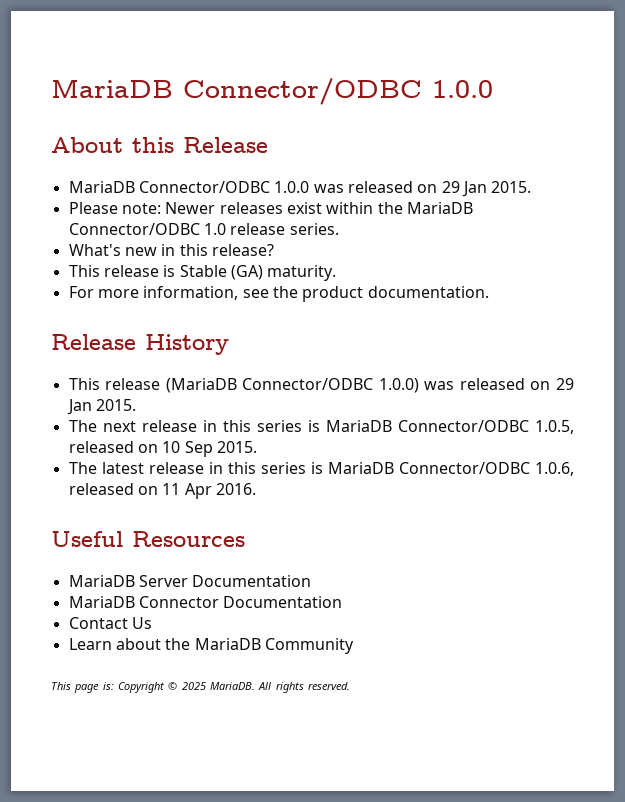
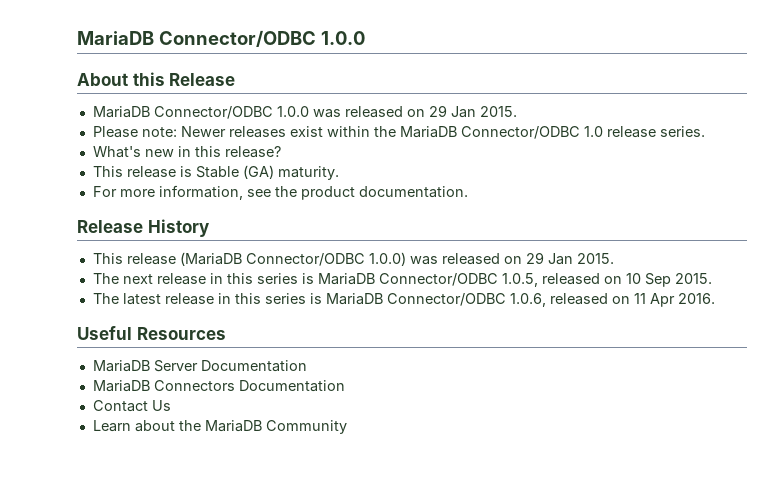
- MariaDB Connector Documentation
+ MariaDB Connectors Documentation
- This page is: Copyright © 2025 MariaDB. All rights reserved.

